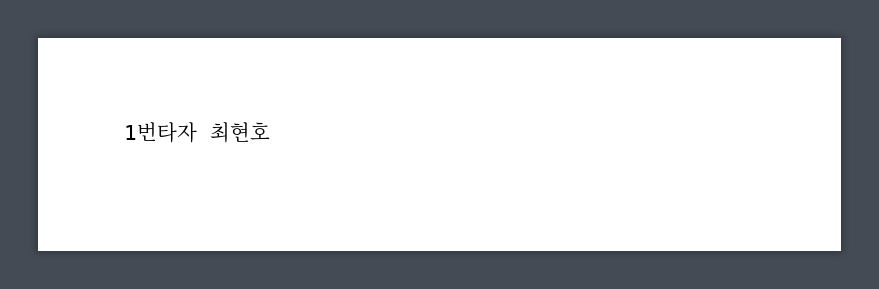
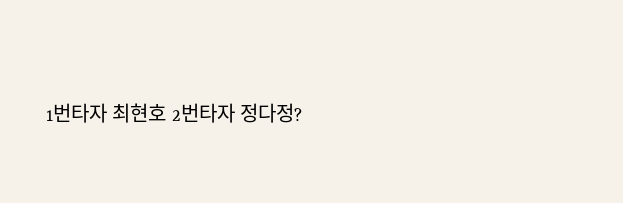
- 1번타자 최현호
+ 1번타자 최현호 2번타자 정다정?

